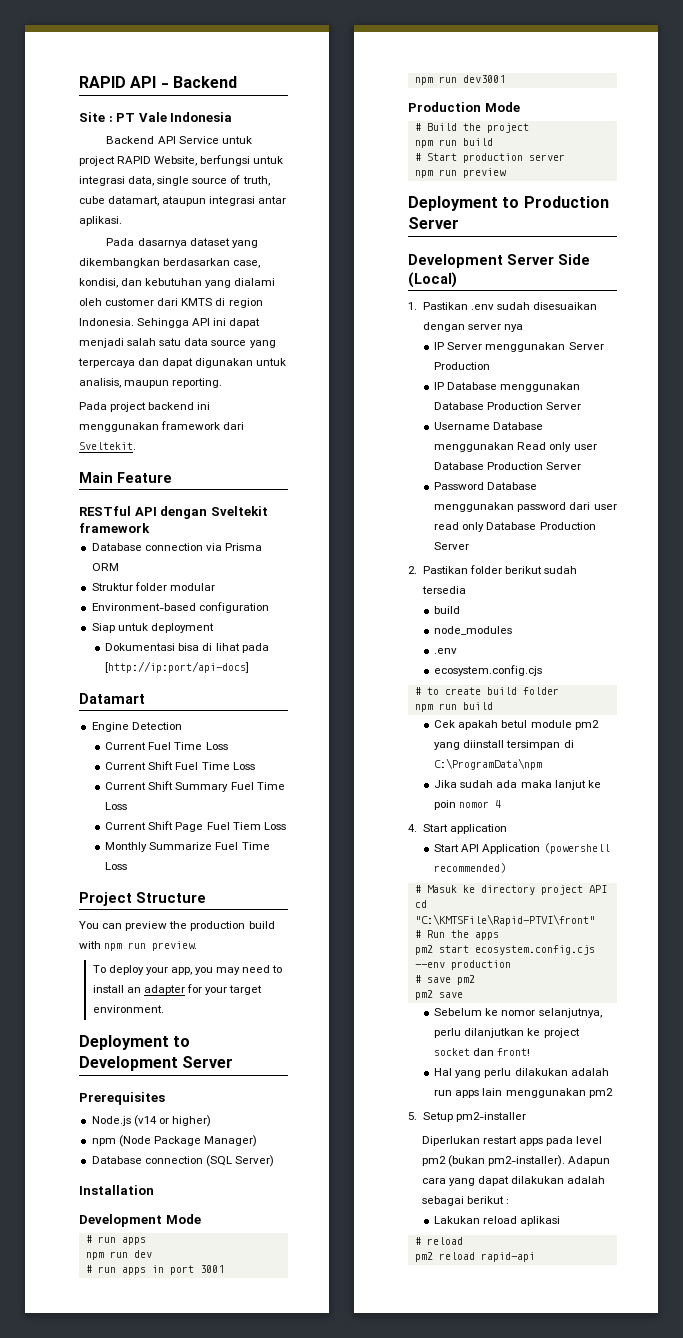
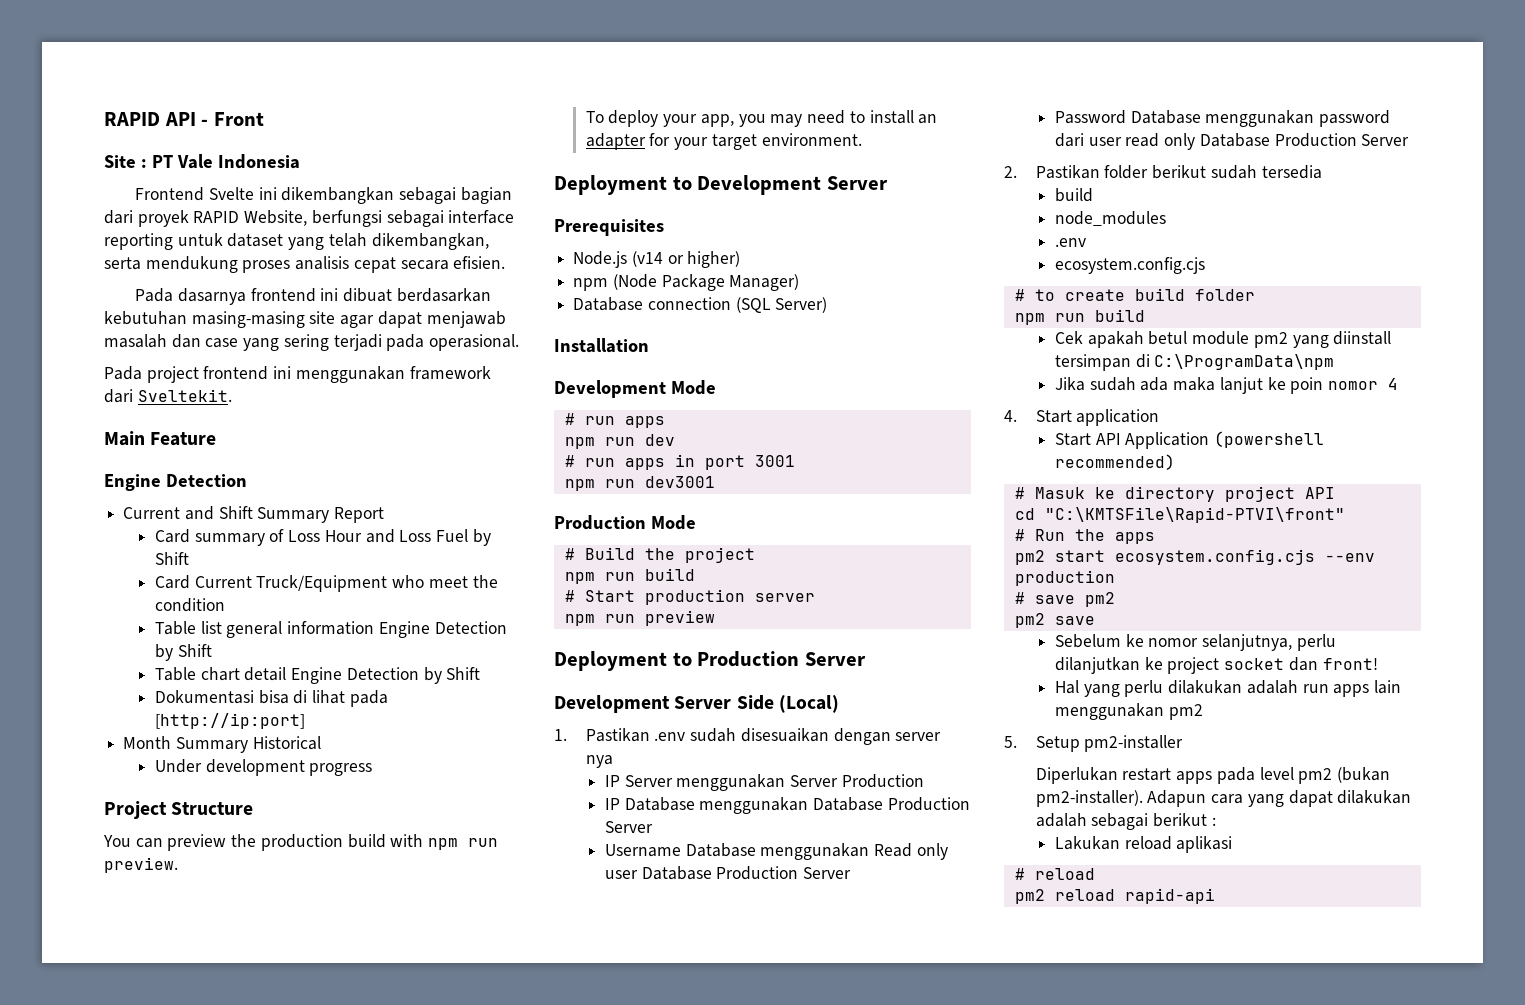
- RAPID API - Backend
+ RAPID API - Front
- Backend API Service untuk project RAPID Website, berfungsi untuk integrasi data, single source of truth, cube datamart, ataupun integrasi antar aplikasi.
- Pada dasarnya dataset yang dikembangkan berdasarkan case, kondisi, dan kebutuhan yang dialami oleh customer dari KMTS di region Indonesia. Sehingga API ini dapat menjadi salah satu data source yang terpercaya dan dapat digunakan untuk analisis, maupun reporting.
+ Frontend Svelte ini dikembangkan sebagai bagian dari proyek RAPID Website, berfungsi sebagai interface reporting untuk dataset yang telah dikembangkan, serta mendukung proses analisis cepat secara efisien.
+ Pada dasarnya frontend ini dibuat berdasarkan kebutuhan masing-masing site agar dapat menjawab masalah dan case yang sering terjadi pada operasional.
- Pada project backend ini menggunakan framework dari Sveltekit.
+ Pada project frontend ini menggunakan framework dari Sveltekit.
  Main Feature
- RESTful API dengan Sveltekit framework
- Database connection via Prisma ORM
- Struktur folder modular
- Environment-based configuration
- Siap untuk deployment
+ Engine Detection
+ Current and Shift Summary Report
+ Card summary of Loss Hour and Loss Fuel by Shift
+ Card Current Truck/Equipment who meet the condition
+ Table list general information Engine Detection by Shift
+ Table chart detail Engine Detection by Shift
- Dokumentasi bisa di lihat pada [http://ip:port/api-docs]
- Datamart
- Engine Detection
- Current Fuel Time Loss
- Current Shift Fuel Time Loss
- Current Shift Summary Fuel Time Loss
- Current Shift Page Fuel Tiem Loss
- Monthly Summarize Fuel Time Loss
+ Dokumentasi bisa di lihat pada [http://ip:port]
+ Month Summary Historical
+ Under development progress

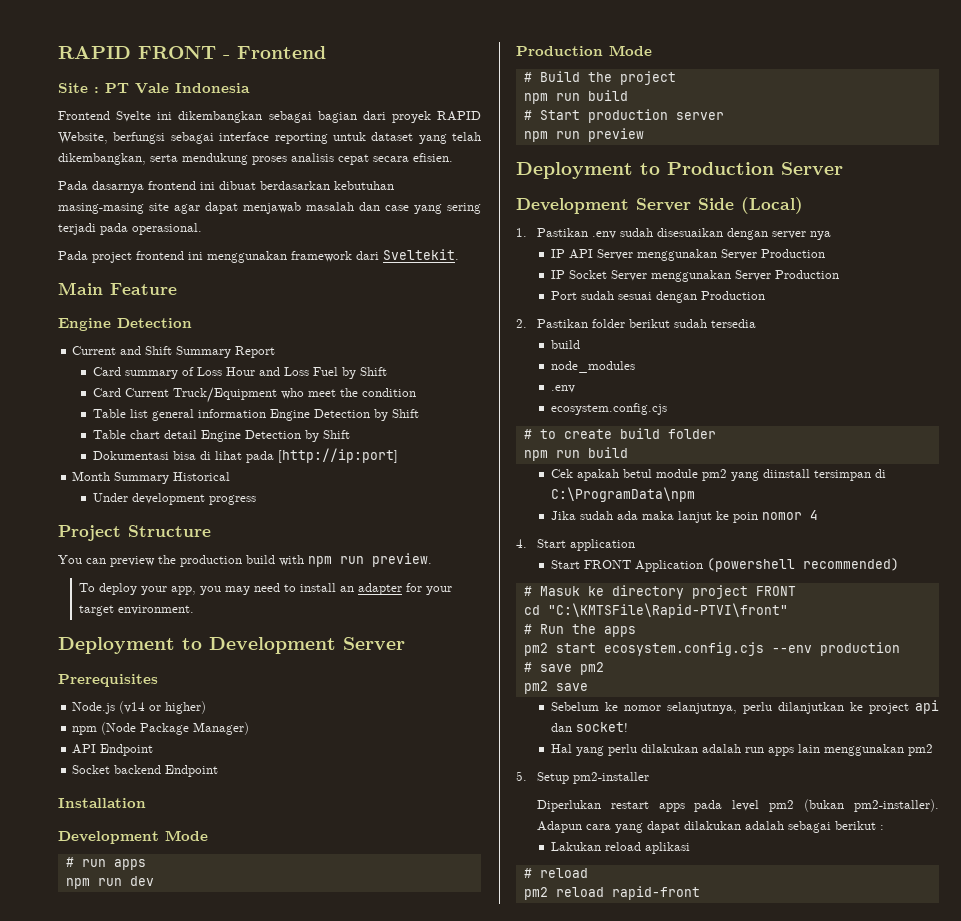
- RAPID API - Front
+ RAPID FRONT - Frontend
- Database connection (SQL Server)
+ API Endpoint
+ Socket backend Endpoint
- # run apps in port 3001
- npm run dev3001
- IP Server menggunakan Server Production
+ IP API Server menggunakan Server Production
- IP Database menggunakan Database Production Server
- Username Database menggunakan Read only user Database Production Server
- Password Database menggunakan password dari user read only Database Production Server
+ IP Socket Server menggunakan Server Production
+ Port sudah sesuai dengan Production
- Start API Application (powershell recommended)
+ Start FRONT Application (powershell recommended)
- # Masuk ke directory project API
+ # Masuk ke directory project FRONT
- Sebelum ke nomor selanjutnya, perlu dilanjutkan ke project socket dan front!
+ Sebelum ke nomor selanjutnya, perlu dilanjutkan ke project api dan socket!
- pm2 reload rapid-api
+ pm2 reload rapid-front

